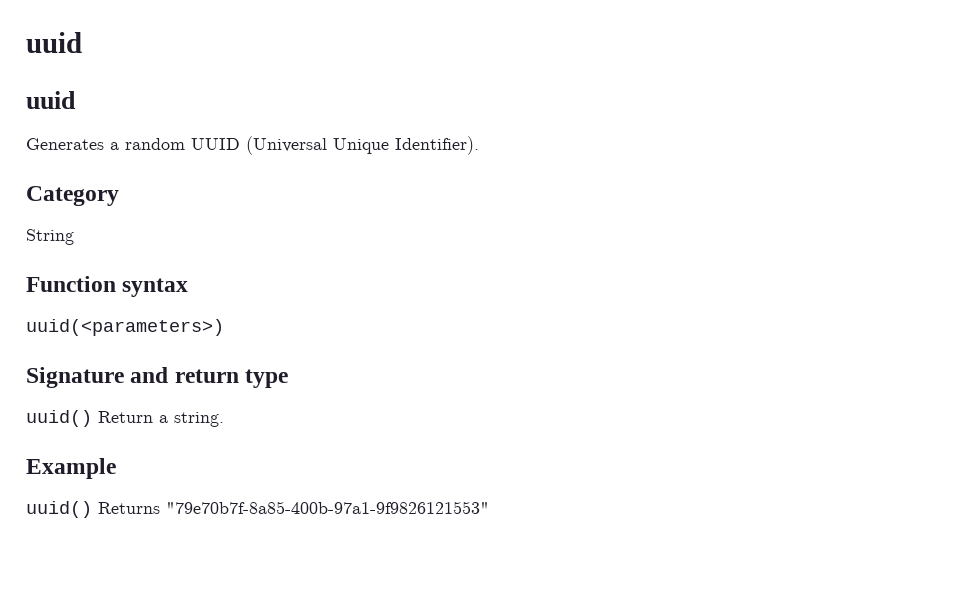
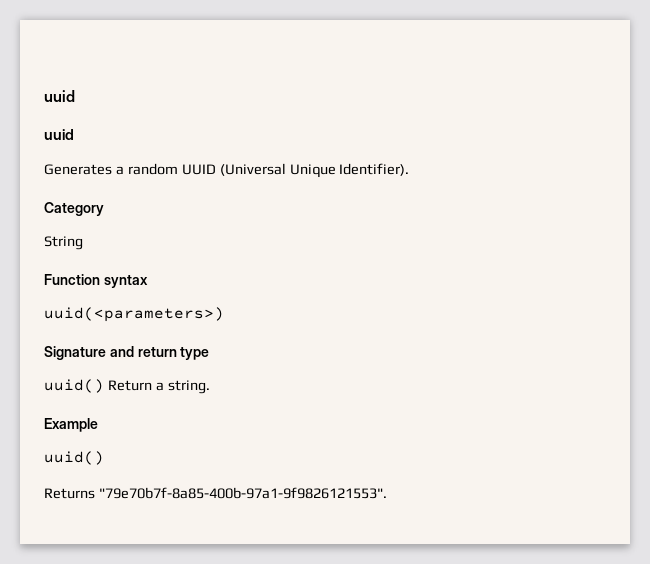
  Example
- uuid() Returns "79e70b7f-8a85-400b-97a1-9f9826121553"
+ uuid()
+ Returns "79e70b7f-8a85-400b-97a1-9f9826121553".

